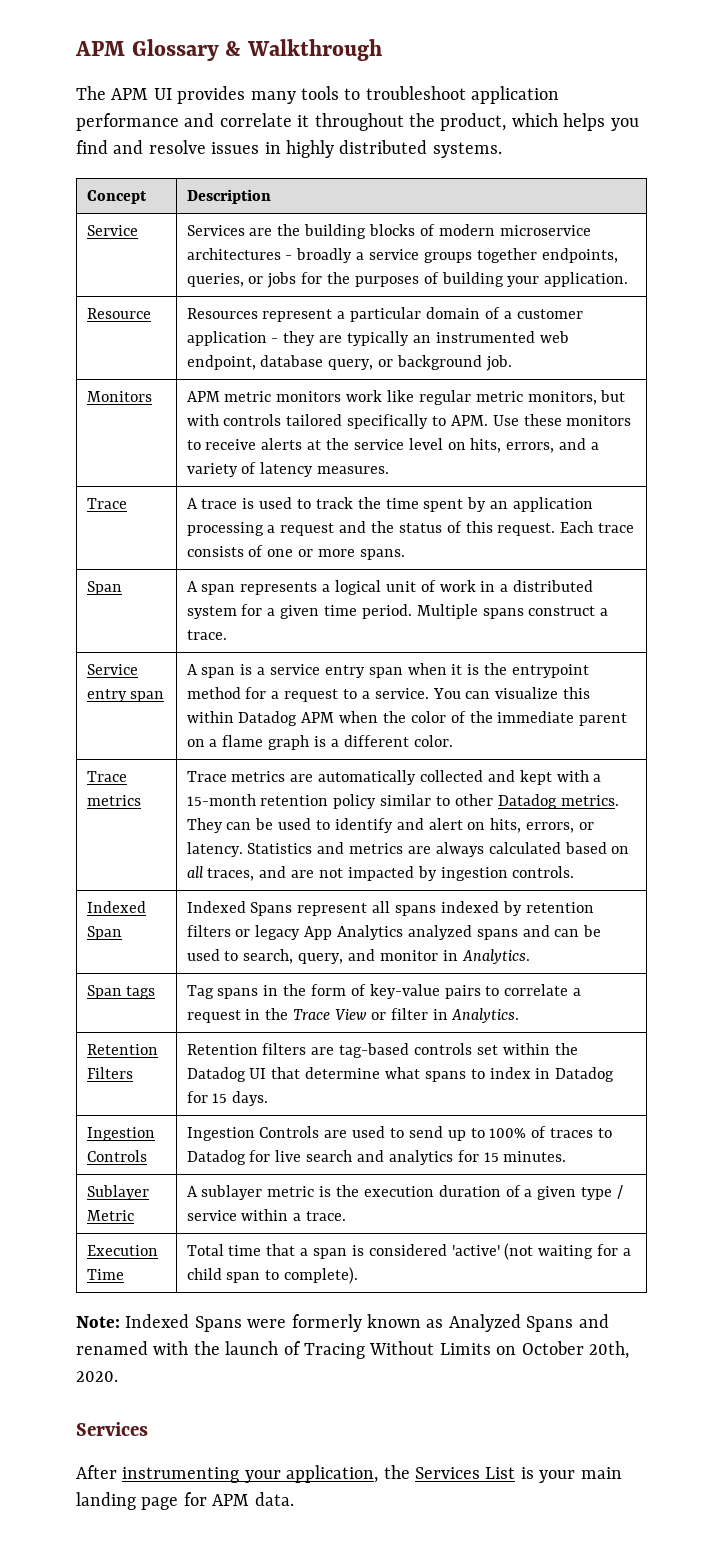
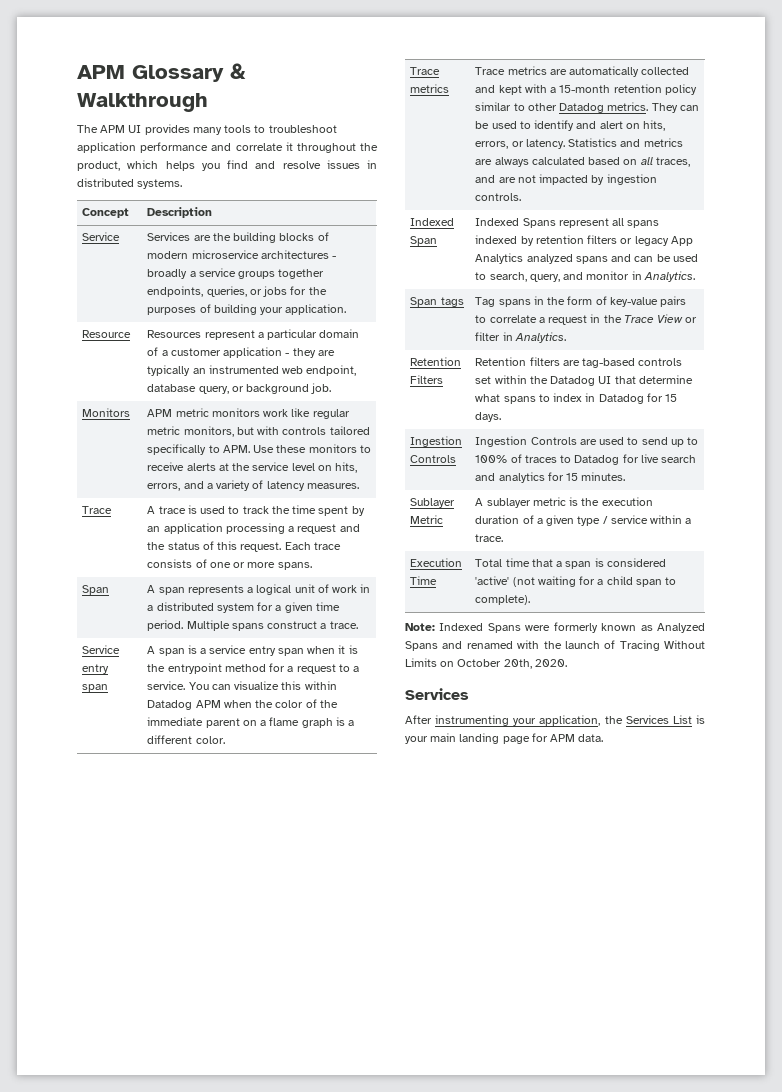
- The APM UI provides many tools to troubleshoot application performance and correlate it throughout the product, which helps you find and resolve issues in highly distributed systems.
+ The APM UI provides many tools to troubleshoot application performance and correlate it throughout the product, which helps you find and resolve issues in distributed systems.

